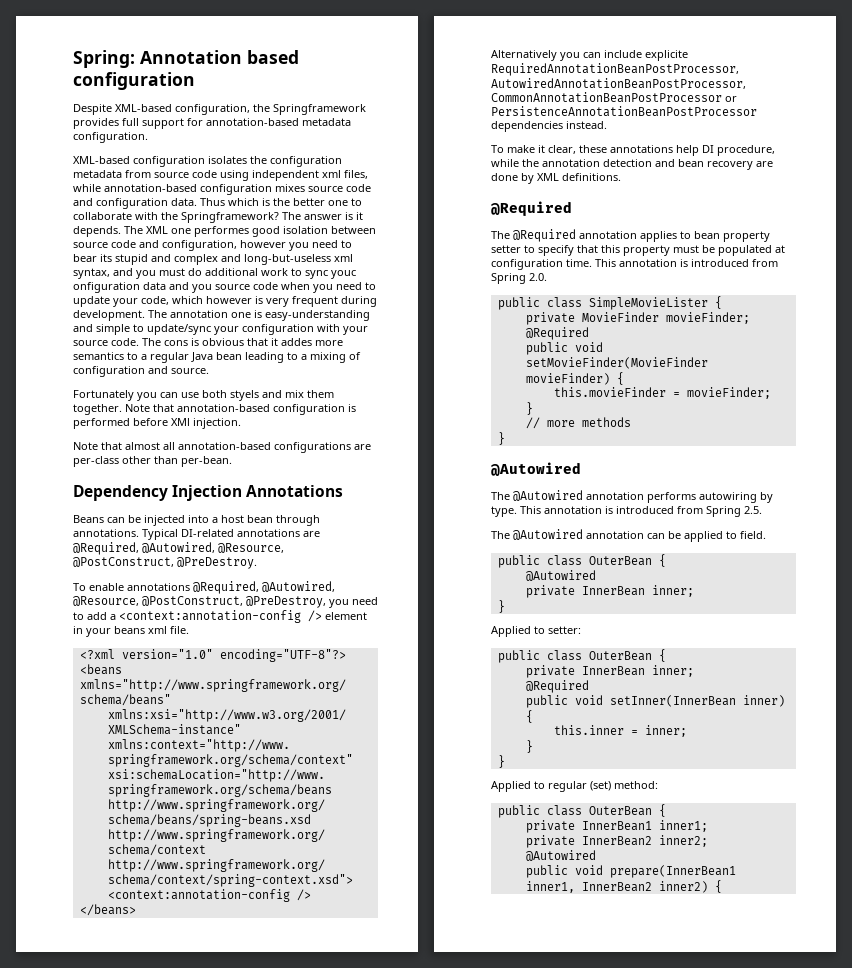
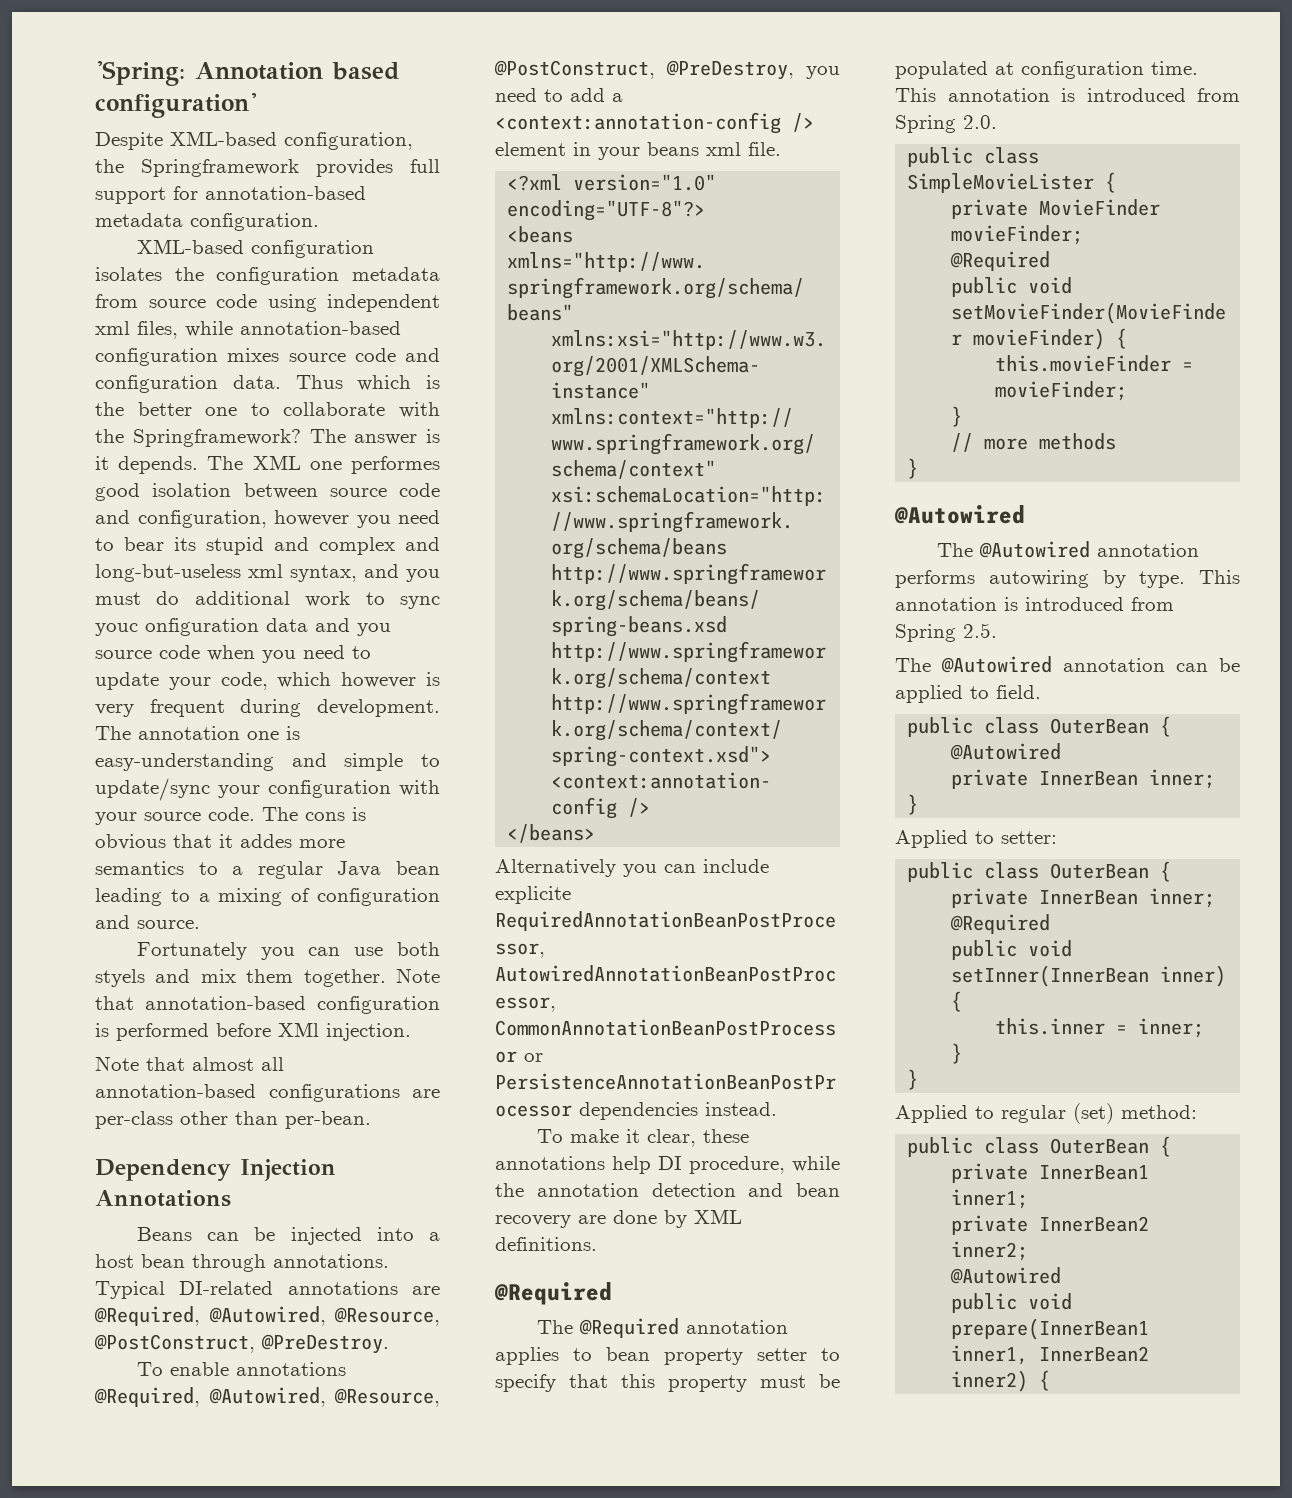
- Spring: Annotation based configuration
+ 'Spring: Annotation based configuration'

